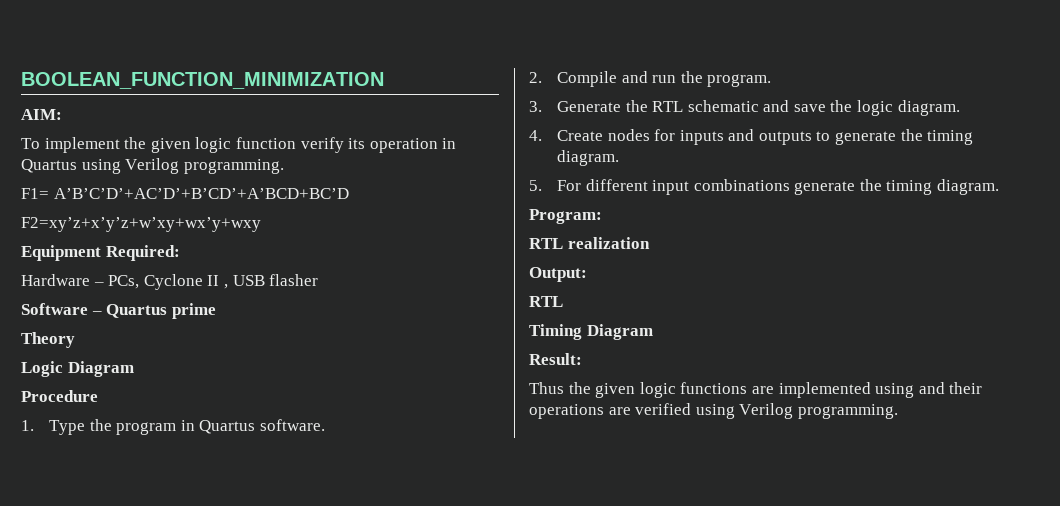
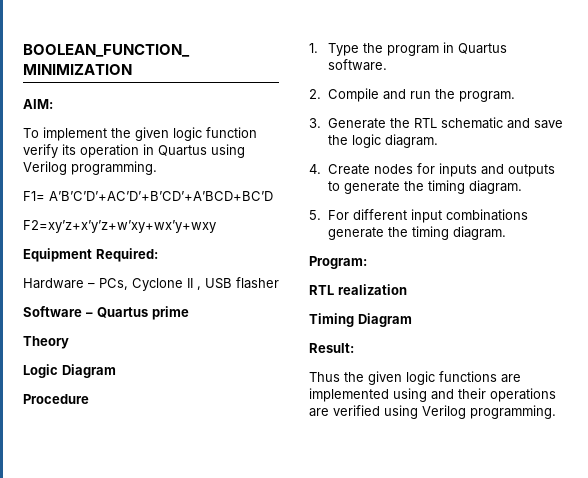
- Output:
- RTL

